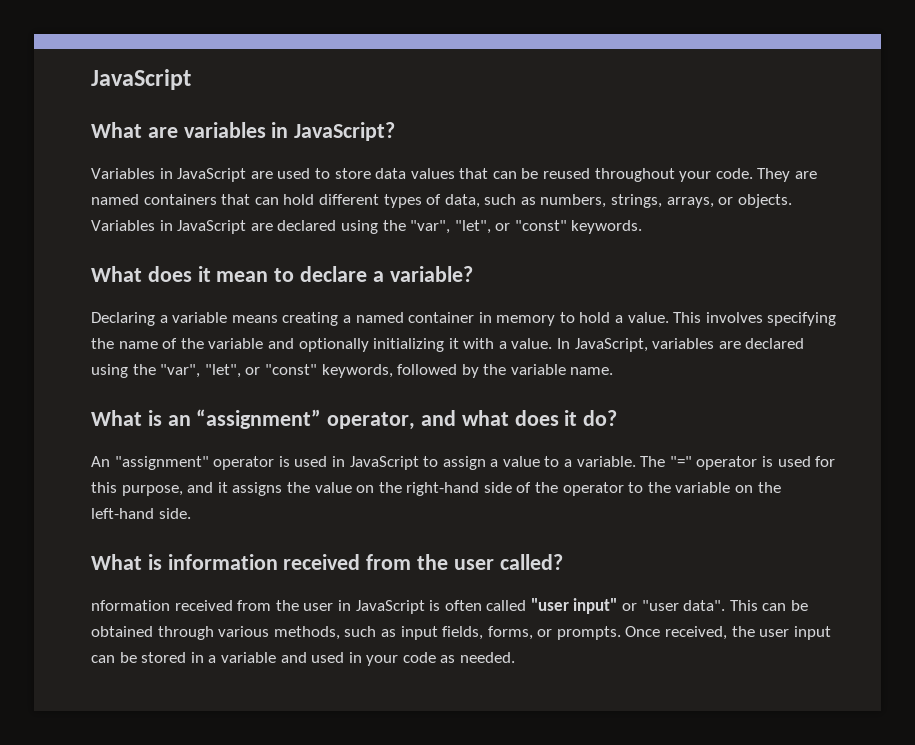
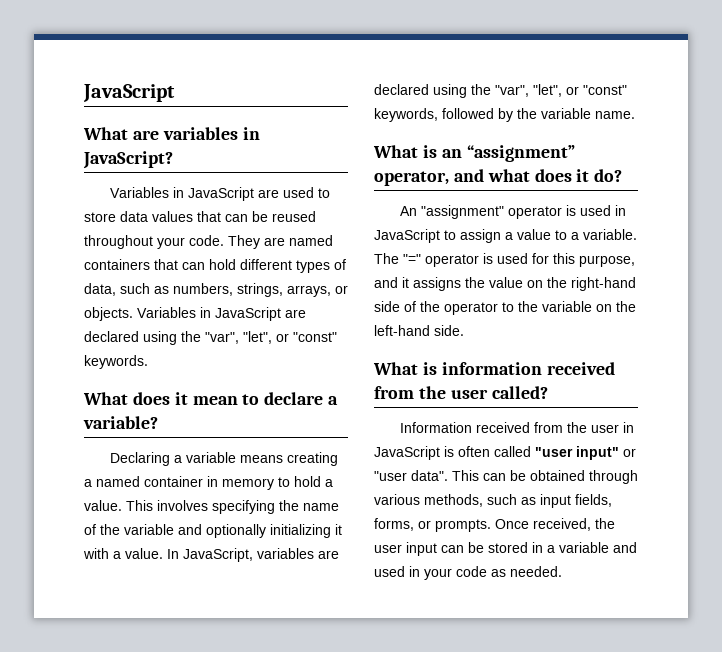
- nformation received from the user in JavaScript is often called "user input" or "user data".
+ Information received from the user in JavaScript is often called "user input" or "user data".

